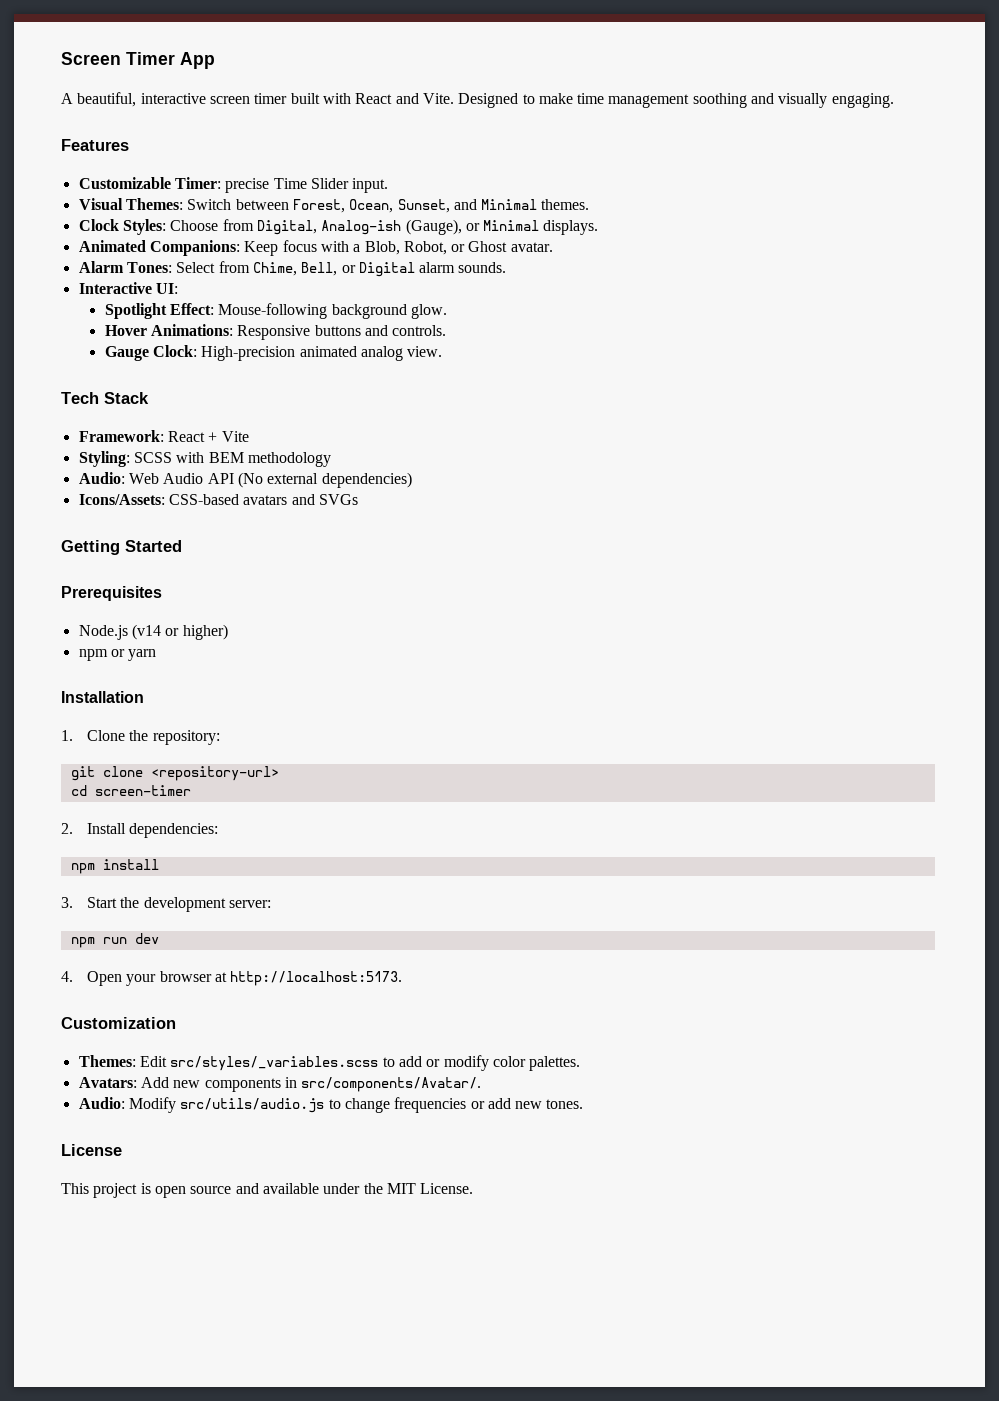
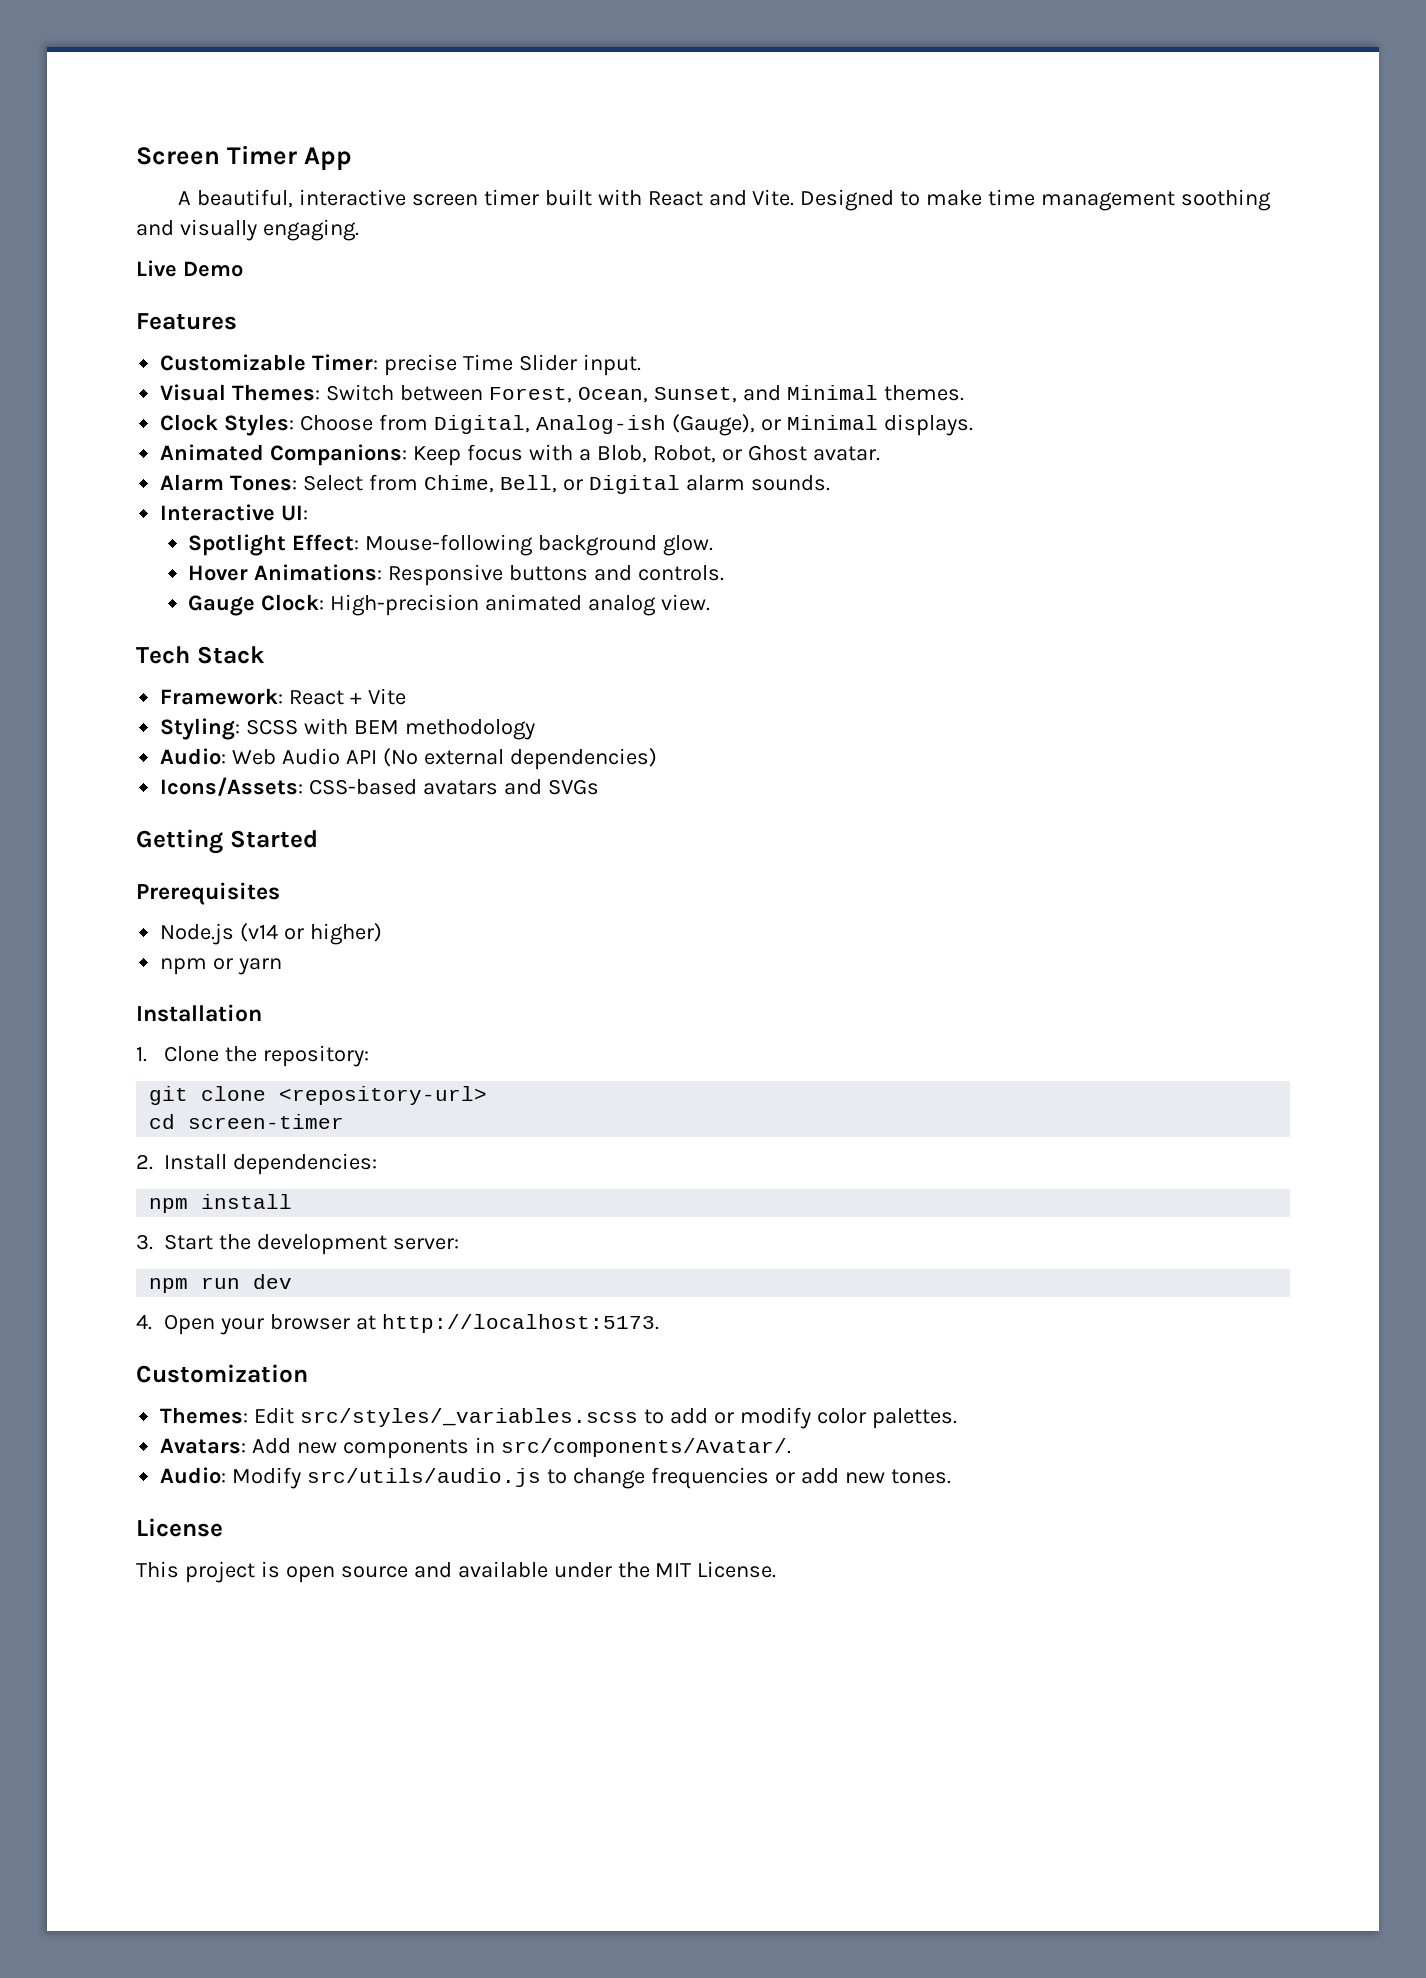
+ Live Demo

